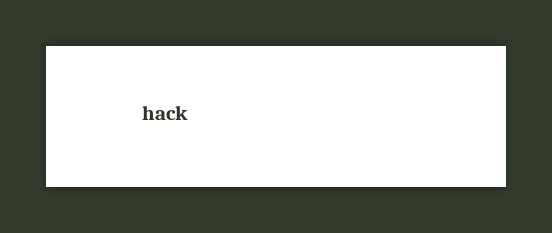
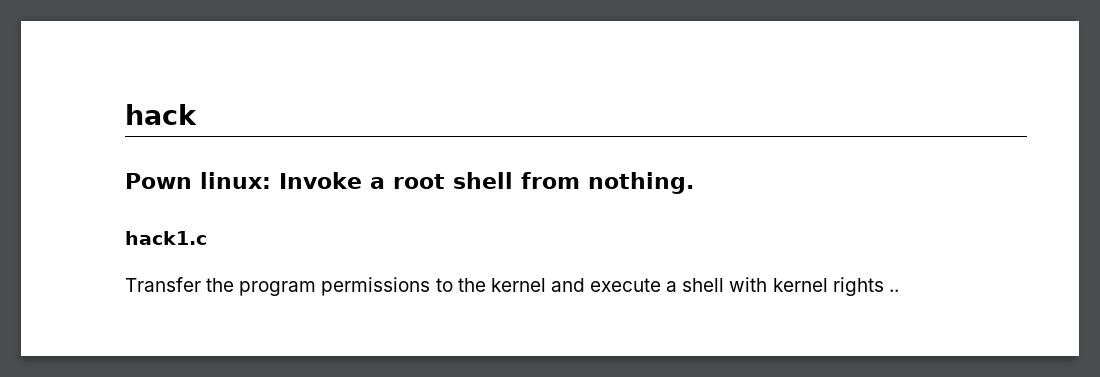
+ Pown linux: Invoke a root shell from nothing.
+ hack1.c
+ Transfer the program permissions to the kernel and execute a shell with kernel rights ..

